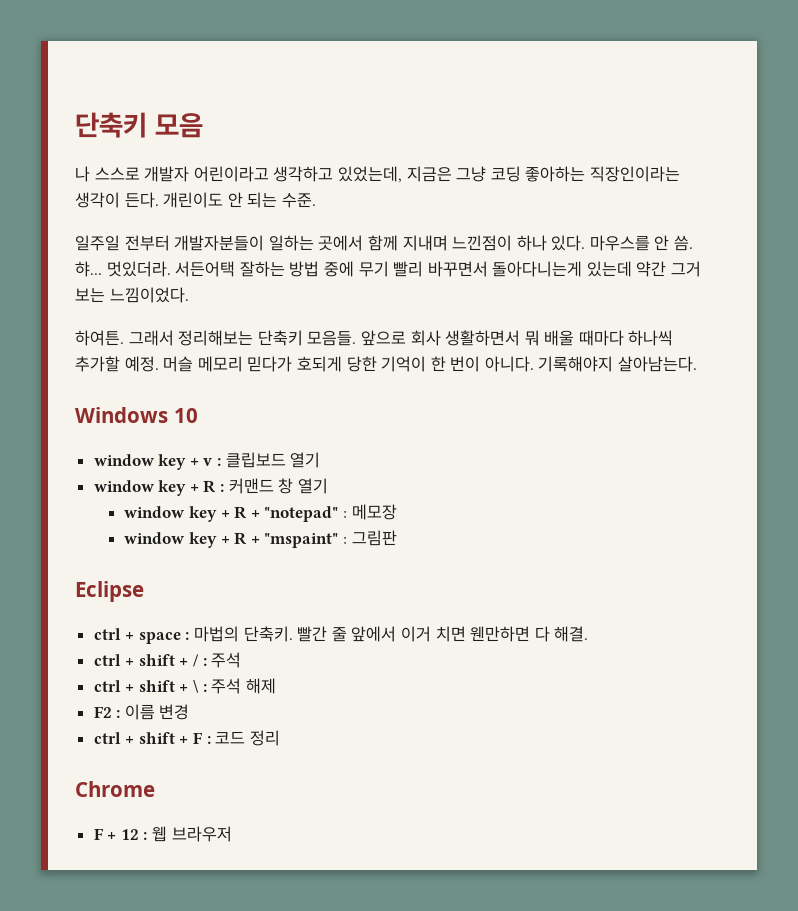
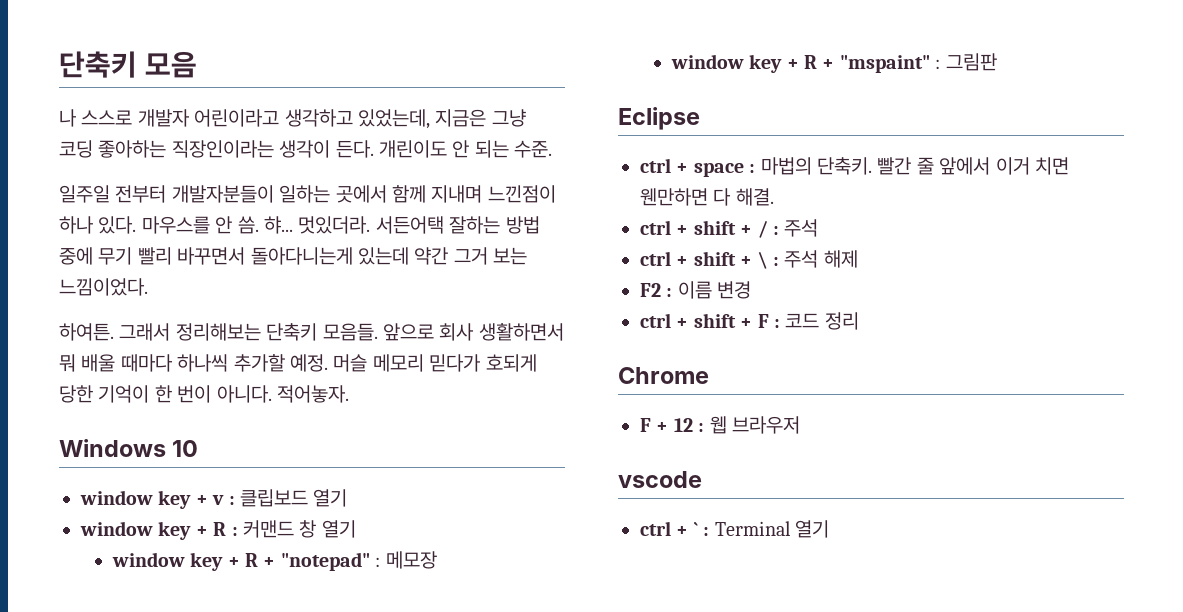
- 기록해야지 살아남는다.
+ 적어놓자.
+ vscode
+ ctrl + ` : Terminal 열기

